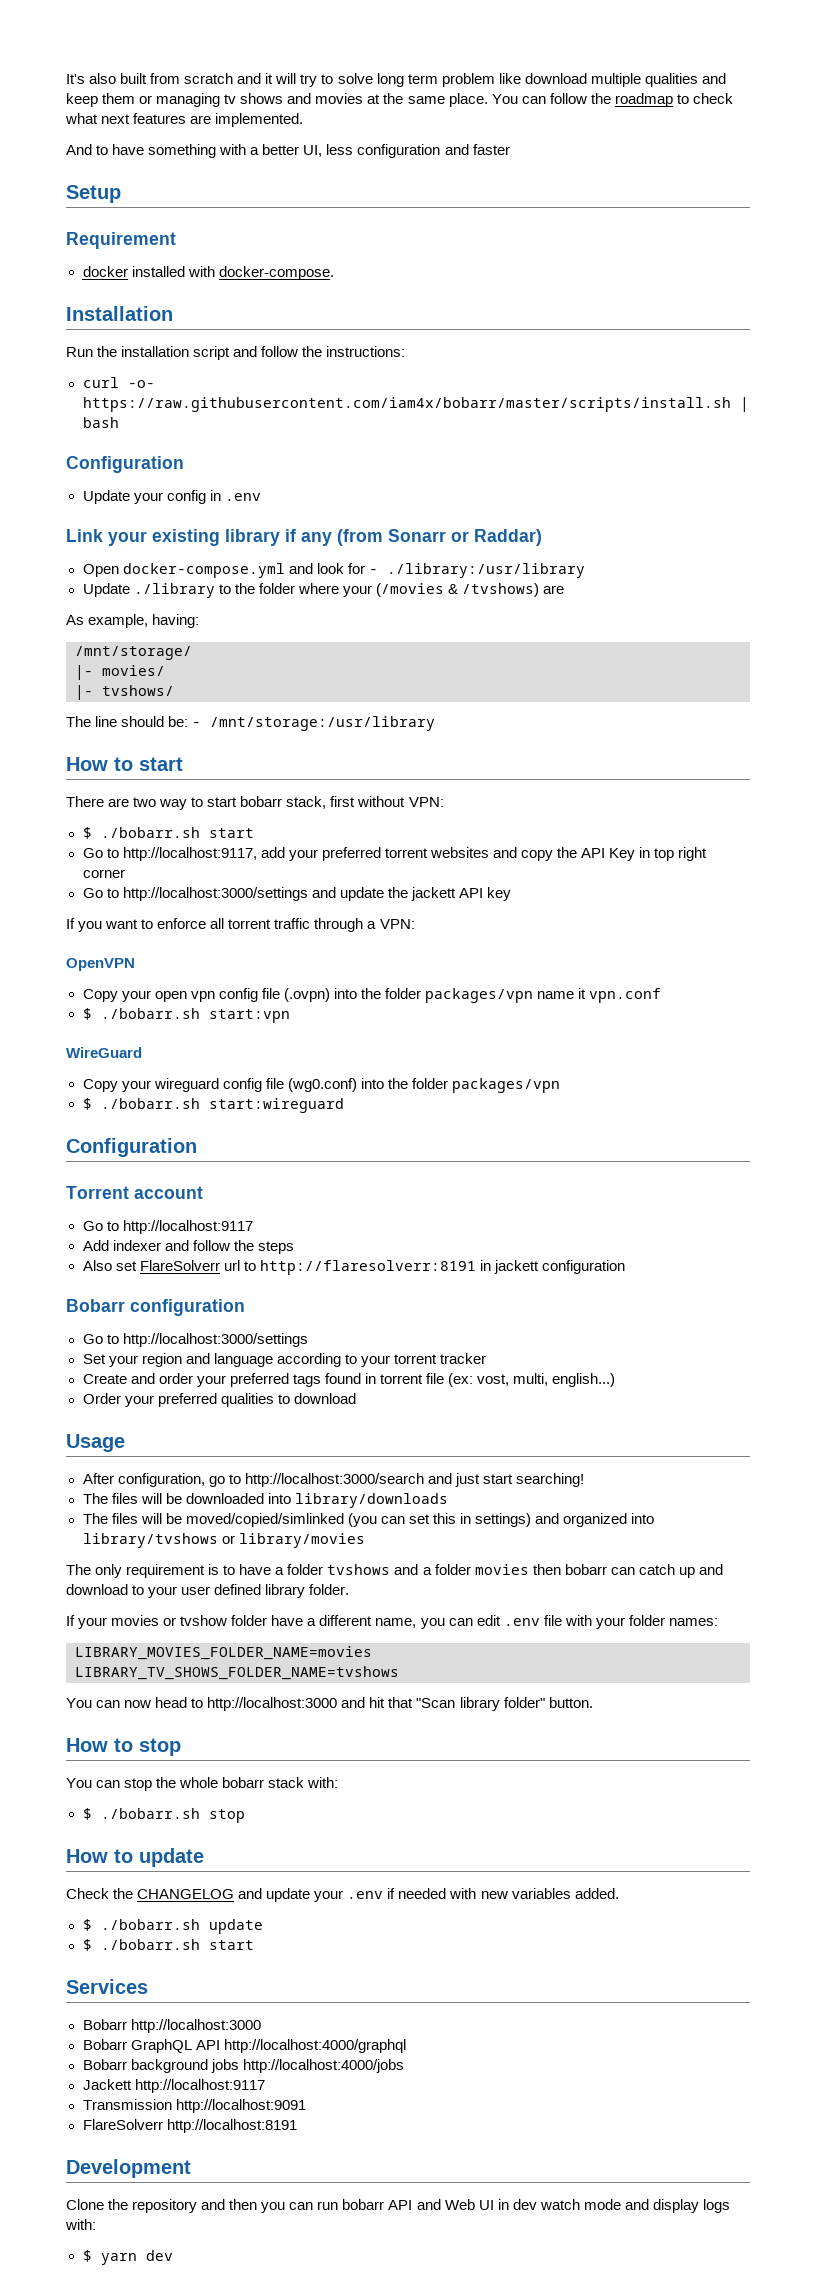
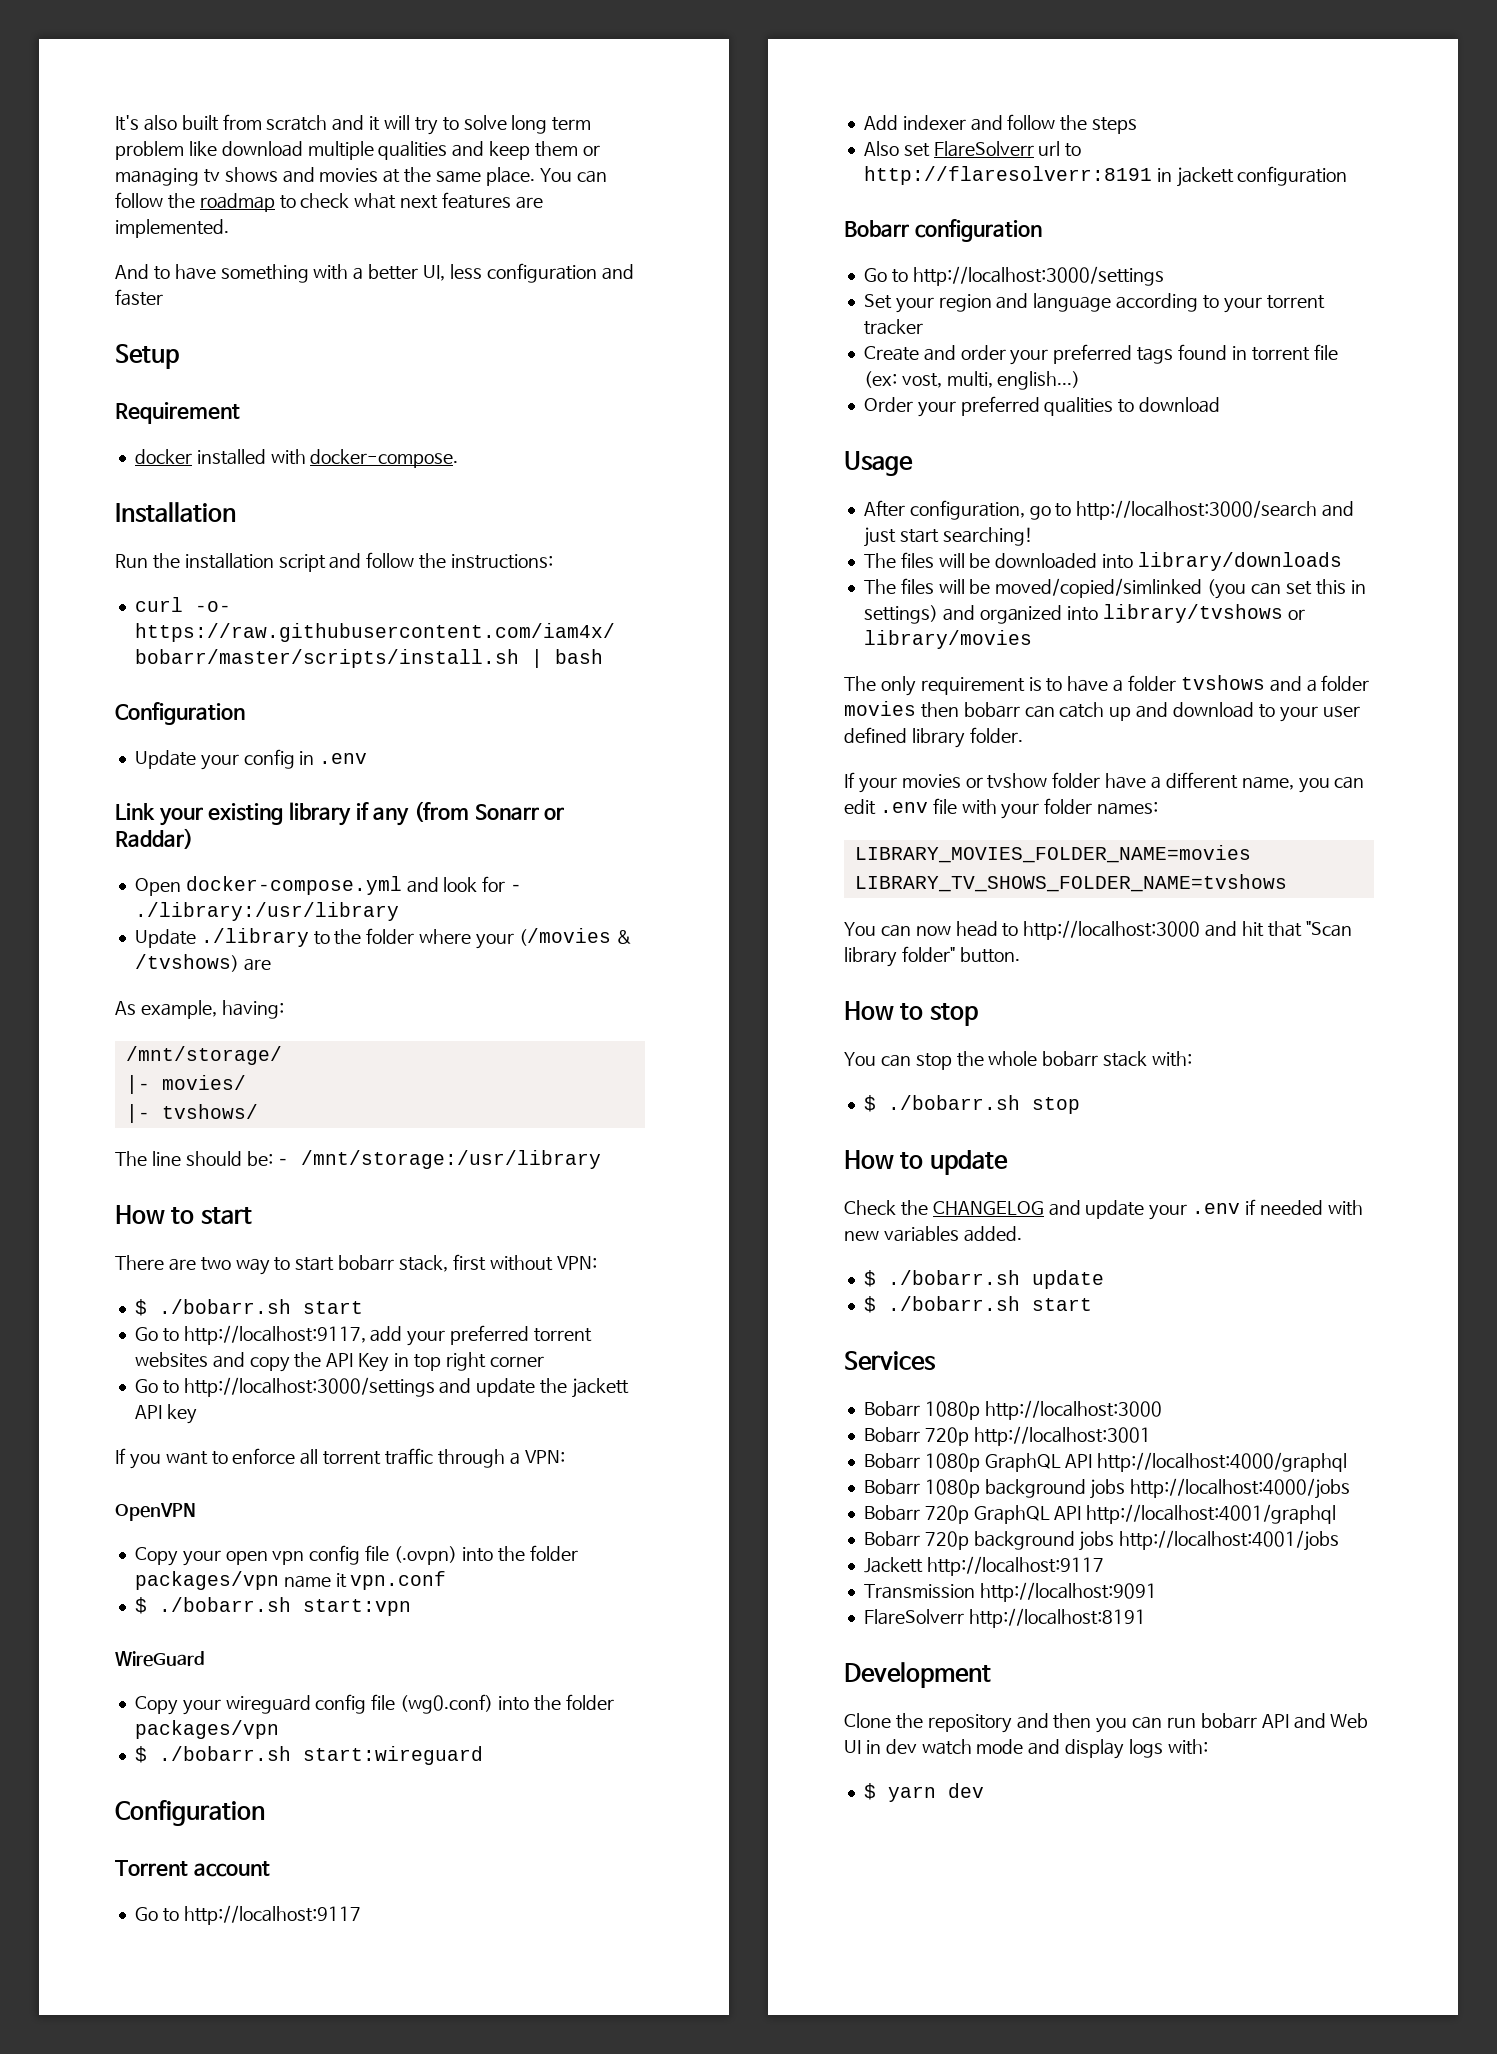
- Bobarr http://localhost:3000
+ Bobarr 1080p http://localhost:3000
- Bobarr GraphQL API http://localhost:4000/graphql
+ Bobarr 720p http://localhost:3001
+ Bobarr 1080p GraphQL API http://localhost:4000/graphql
- Bobarr background jobs http://localhost:4000/jobs
+ Bobarr 1080p background jobs http://localhost:4000/jobs
+ Bobarr 720p GraphQL API http://localhost:4001/graphql
+ Bobarr 720p background jobs http://localhost:4001/jobs

